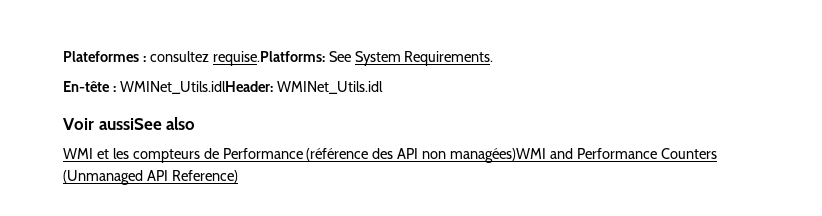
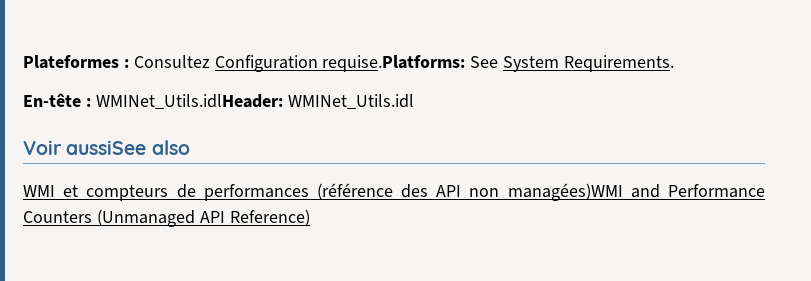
- Plateformes : consultez requise.Platforms: See System Requirements.
+ Plateformes : Consultez Configuration requise.Platforms: See System Requirements.
- WMI et les compteurs de Performance (référence des API non managées)WMI and Performance Counters (Unmanaged API Reference)
+ WMI et compteurs de performances (référence des API non managées)WMI and Performance Counters (Unmanaged API Reference)

